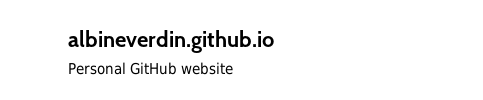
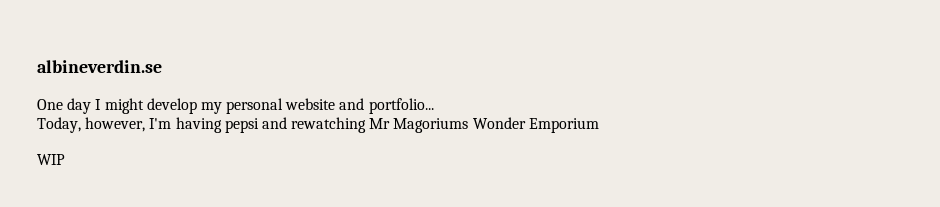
- albineverdin.github.io
- Personal GitHub website
+ albineverdin.se
+ One day I might develop my personal website and portfolio...
+ Today, however, I'm having pepsi and rewatching Mr Magoriums Wonder Emporium
+ WIP

